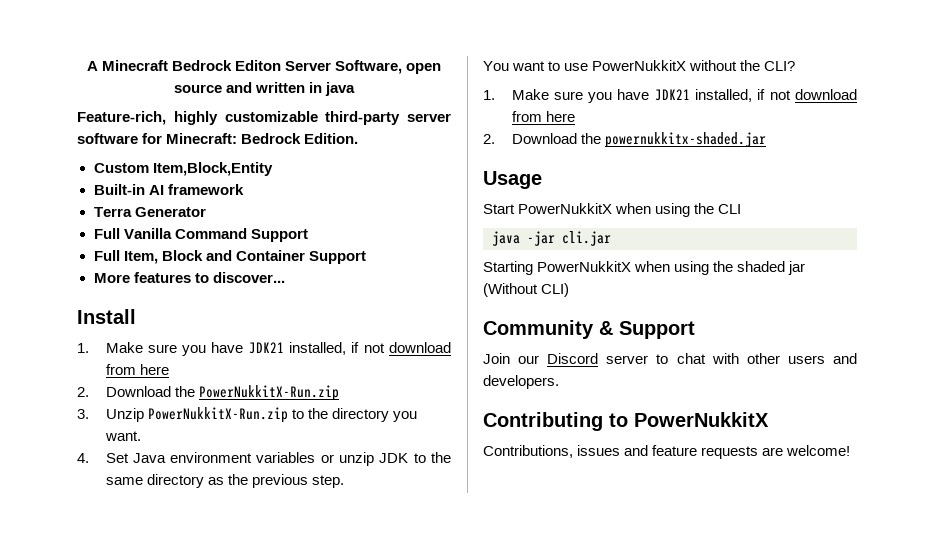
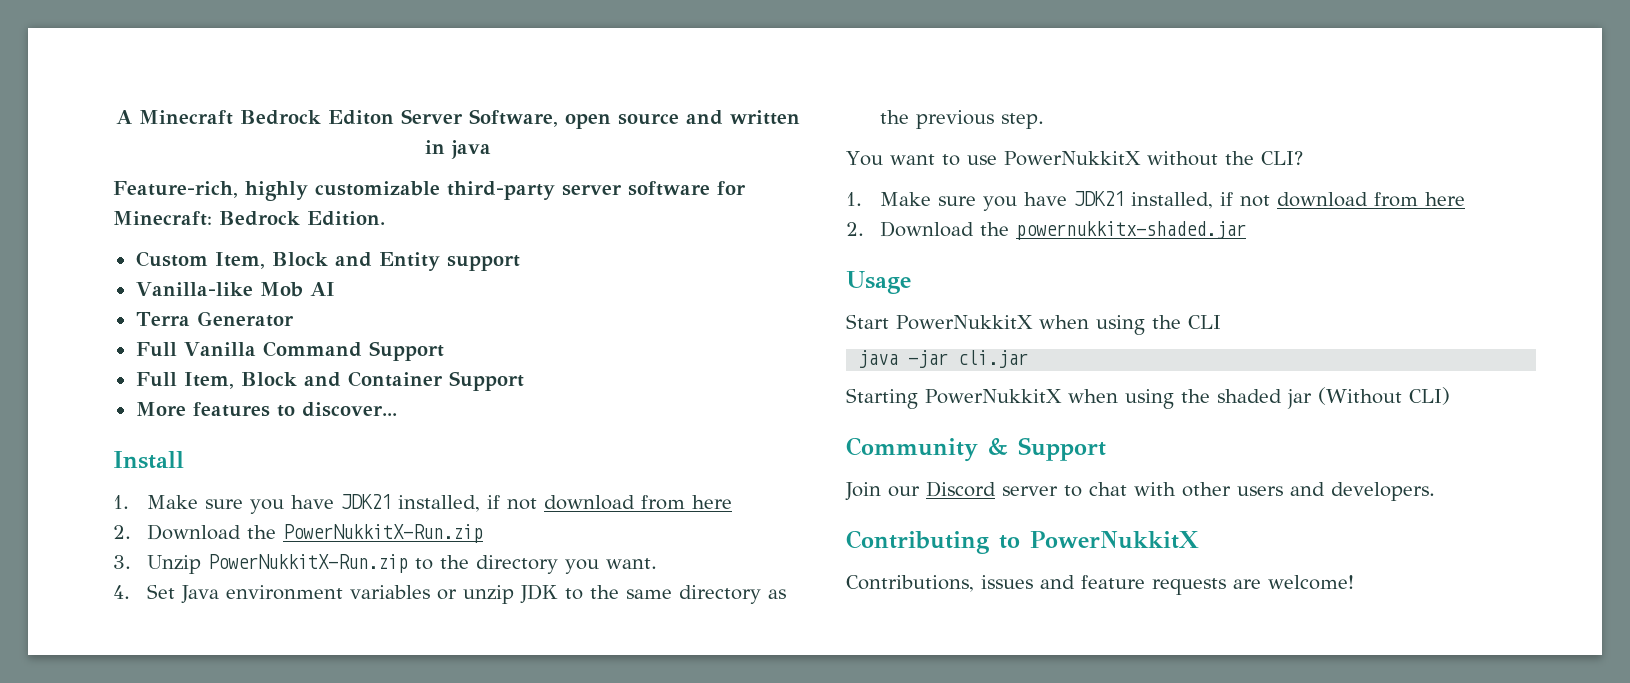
- Custom Item,Block,Entity
- Built-in AI framework
+ Custom Item, Block and Entity support
+ Vanilla-like Mob AI

